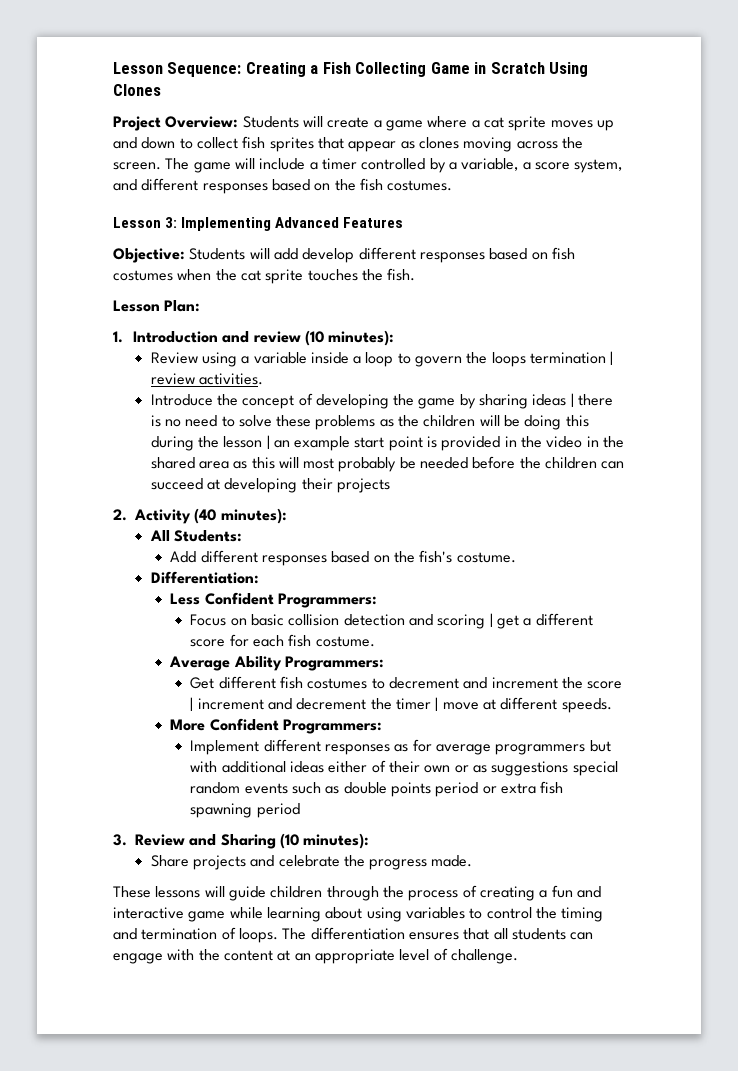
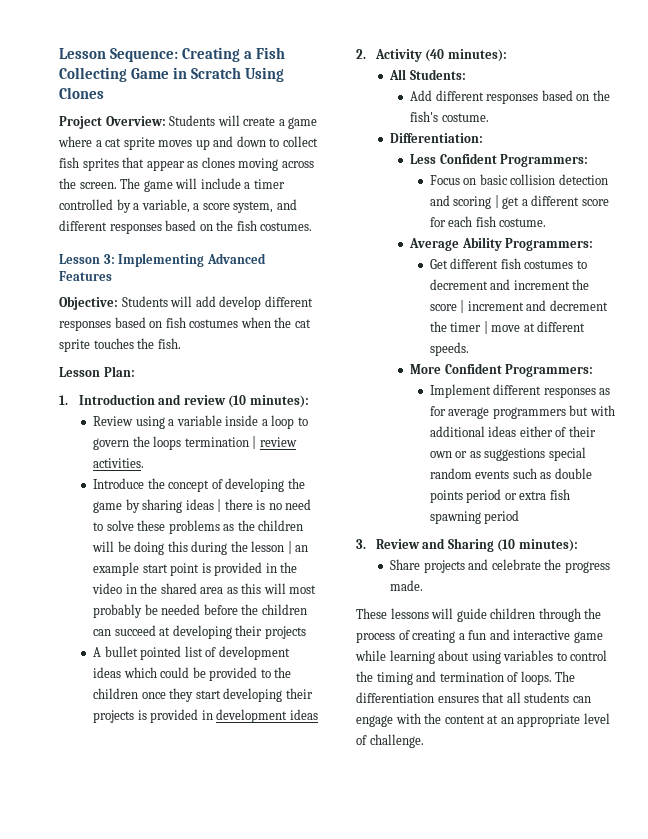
+ A bullet pointed list of development ideas which could be provided to the children once they start developing their projects is provided in development ideas

